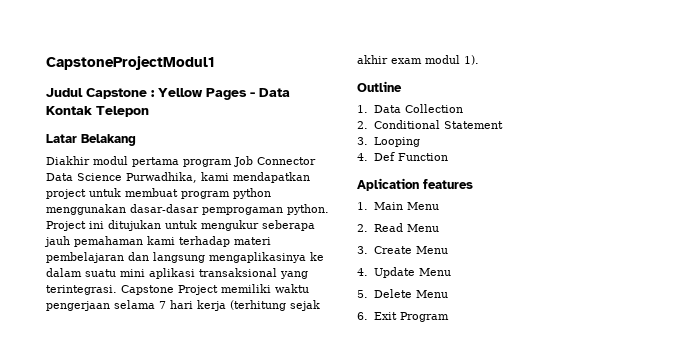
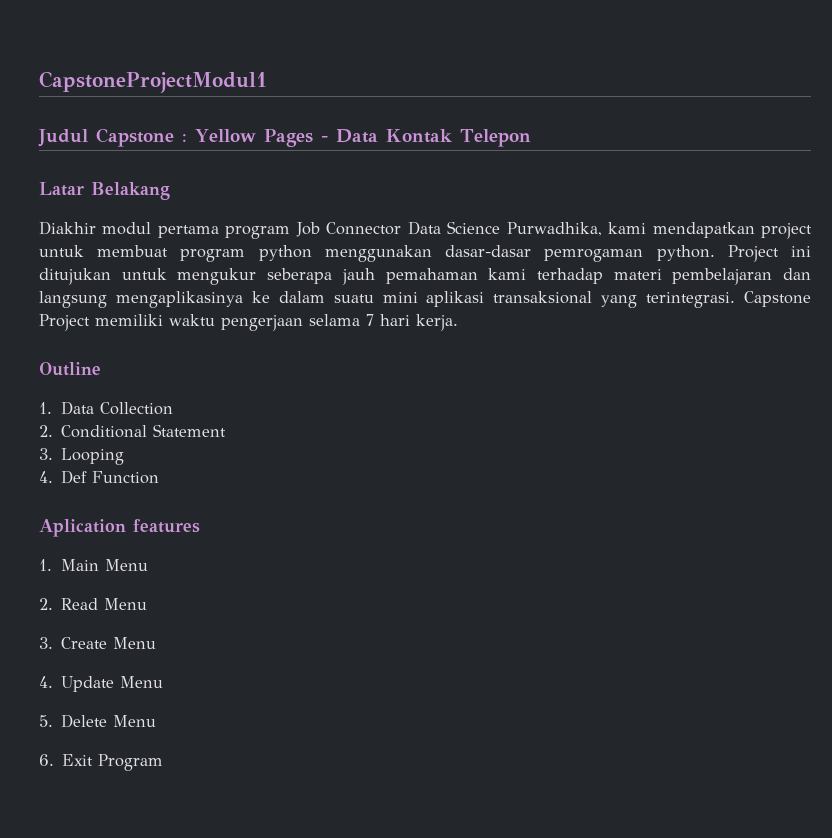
- Diakhir modul pertama program Job Connector Data Science Purwadhika, kami mendapatkan project untuk membuat program python menggunakan dasar-dasar pemprogaman python.
+ Diakhir modul pertama program Job Connector Data Science Purwadhika, kami mendapatkan project untuk membuat program python menggunakan dasar-dasar pemrogaman python.
- Capstone Project memiliki waktu pengerjaan selama 7 hari kerja (terhitung sejak akhir exam modul 1).
+ Capstone Project memiliki waktu pengerjaan selama 7 hari kerja.

